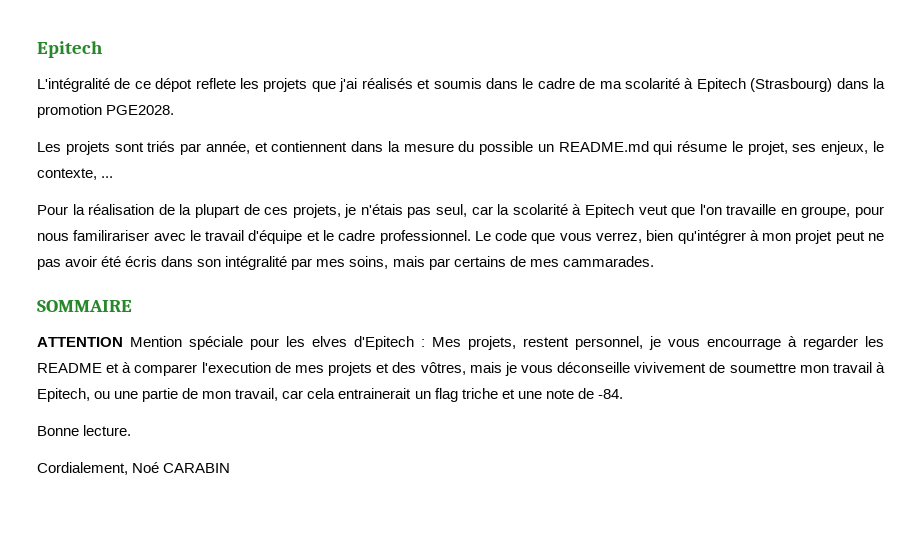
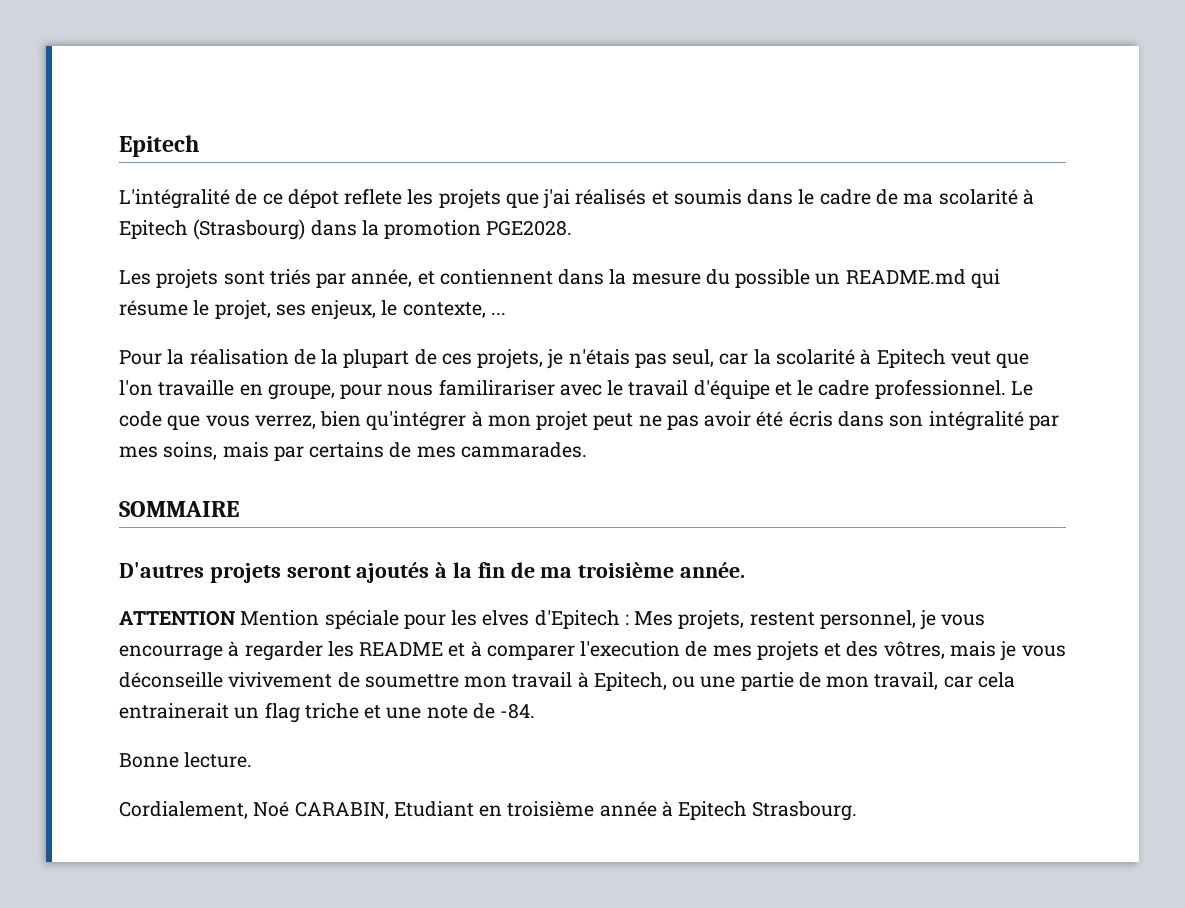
+ D'autres projets seront ajoutés à la fin de ma troisième année.
- Cordialement, Noé CARABIN
+ Cordialement, Noé CARABIN, Etudiant en troisième année à Epitech Strasbourg.

